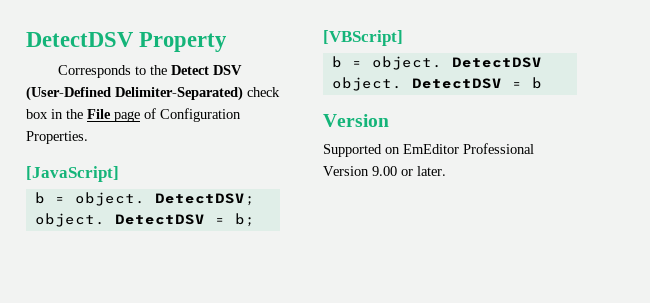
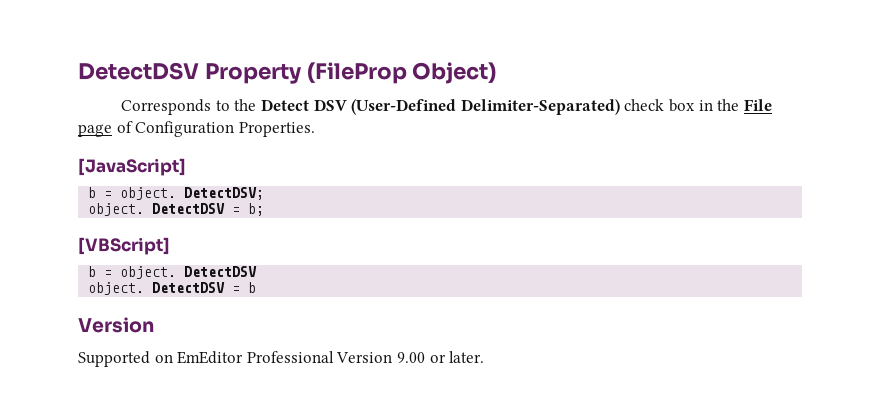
- DetectDSV Property
+ DetectDSV Property (FileProp Object)

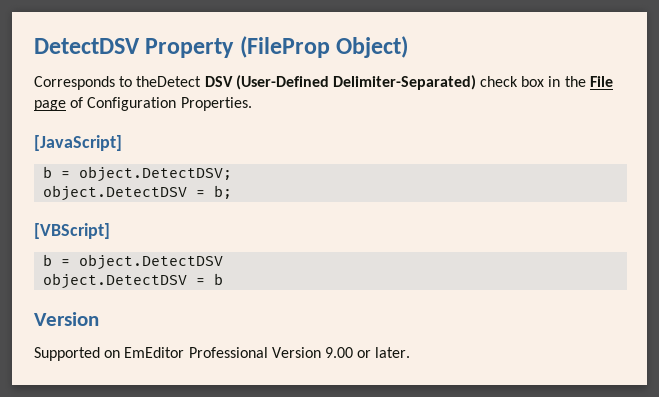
- Corresponds to the Detect DSV (User-Defined Delimiter-Separated) check box in the File page of Configuration Properties.
+ Corresponds to theDetect DSV (User-Defined Delimiter-Separated) check box in the File page of Configuration Properties.
- b = object. DetectDSV;
- object. DetectDSV = b;
+ b = object.DetectDSV;
+ object.DetectDSV = b;
- b = object. DetectDSV
- object. DetectDSV = b
+ b = object.DetectDSV
+ object.DetectDSV = b

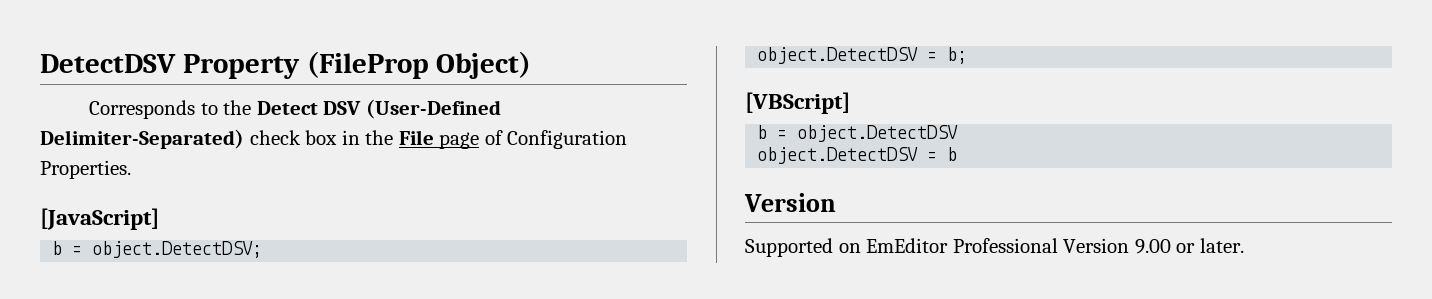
- Corresponds to theDetect DSV (User-Defined Delimiter-Separated) check box in the File page of Configuration Properties.
+ Corresponds to the Detect DSV (User-Defined Delimiter-Separated) check box in the File page of Configuration Properties.

